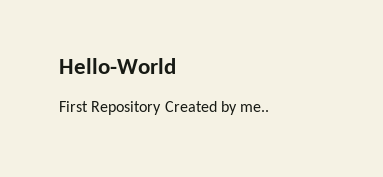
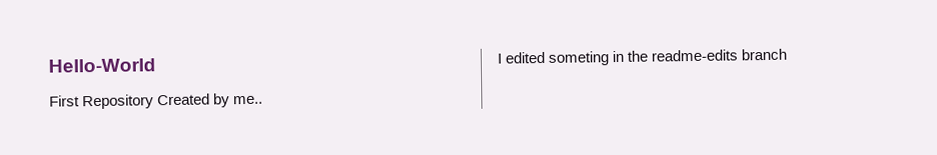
+ I edited someting in the readme-edits branch

